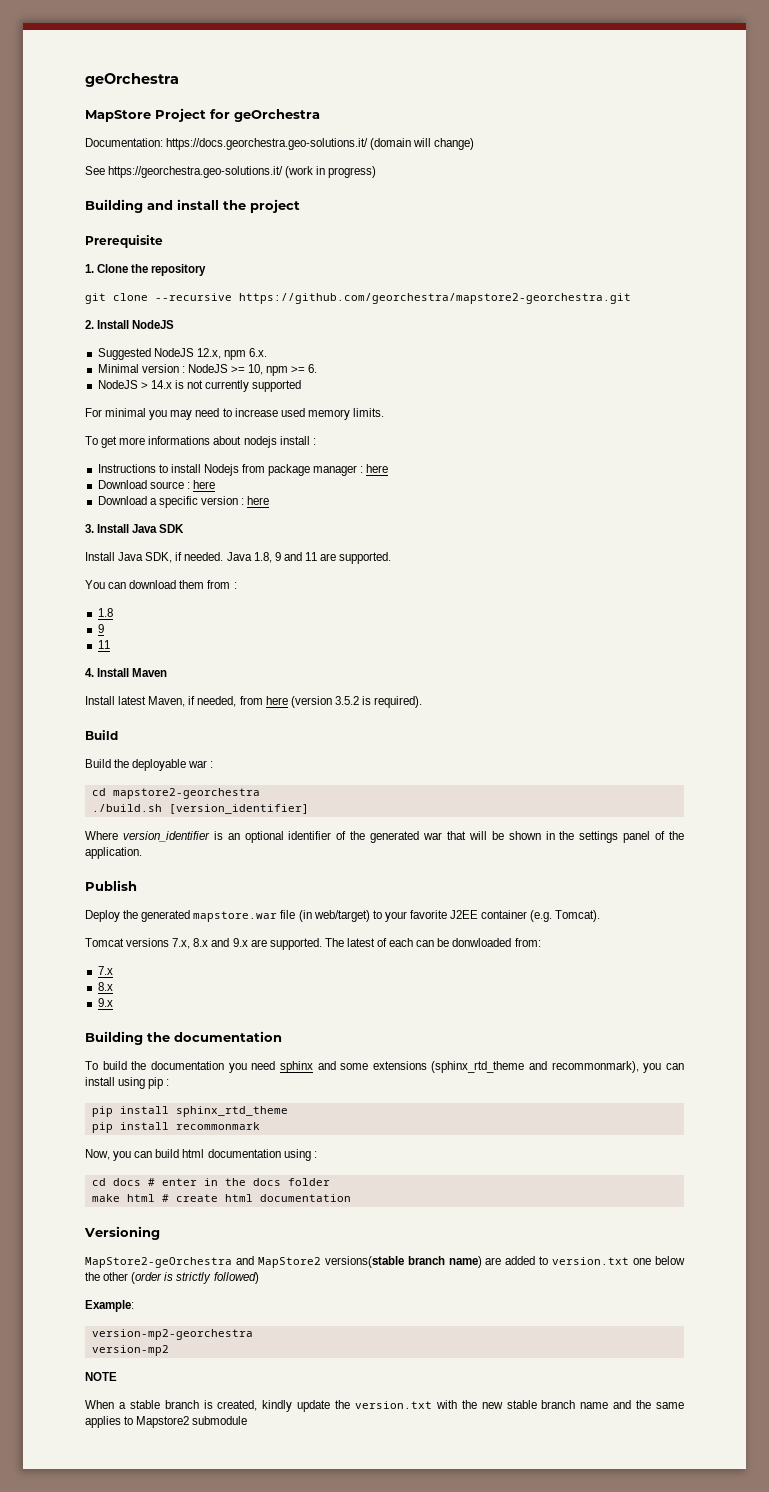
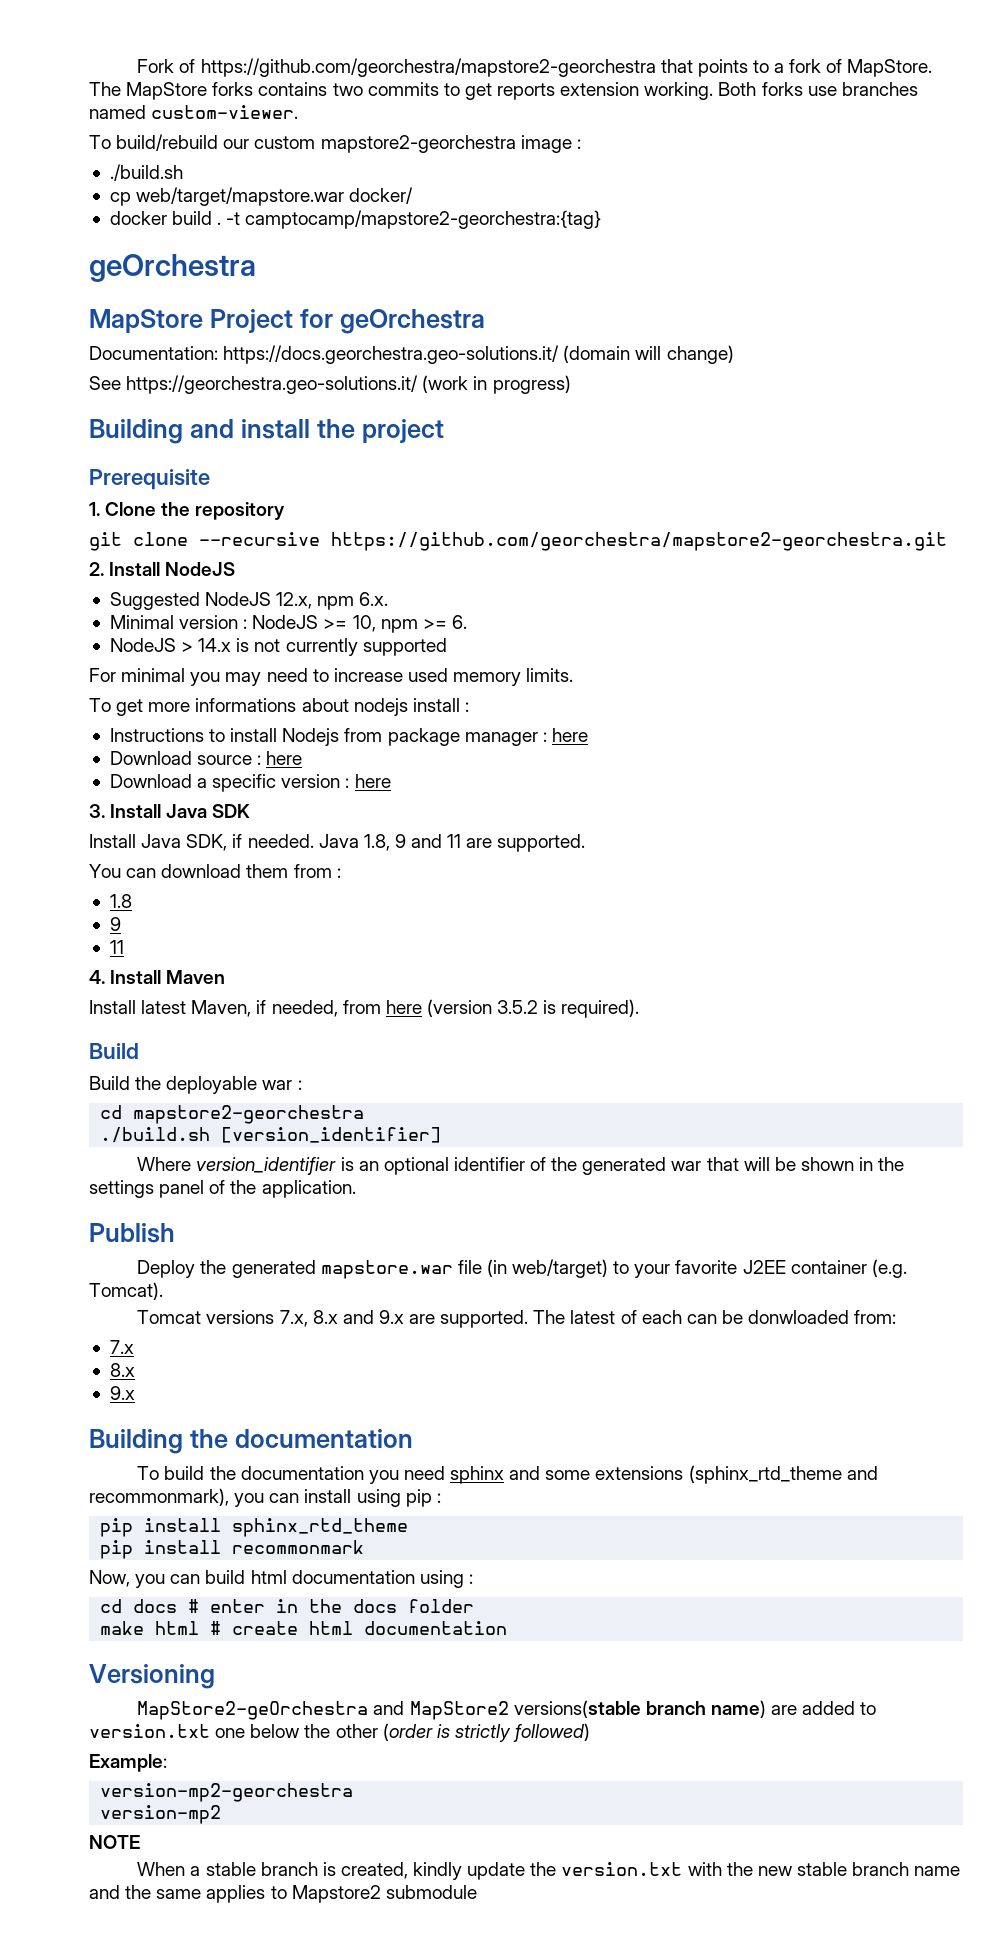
+ Fork of https://github.com/georchestra/mapstore2-georchestra that points to a fork of MapStore. The MapStore forks contains two commits to get reports extension working. Both forks use branches named custom-viewer.
+ To build/rebuild our custom mapstore2-georchestra image :
+ ./build.sh
+ cp web/target/mapstore.war docker/
+ docker build . -t camptocamp/mapstore2-georchestra:{tag}

